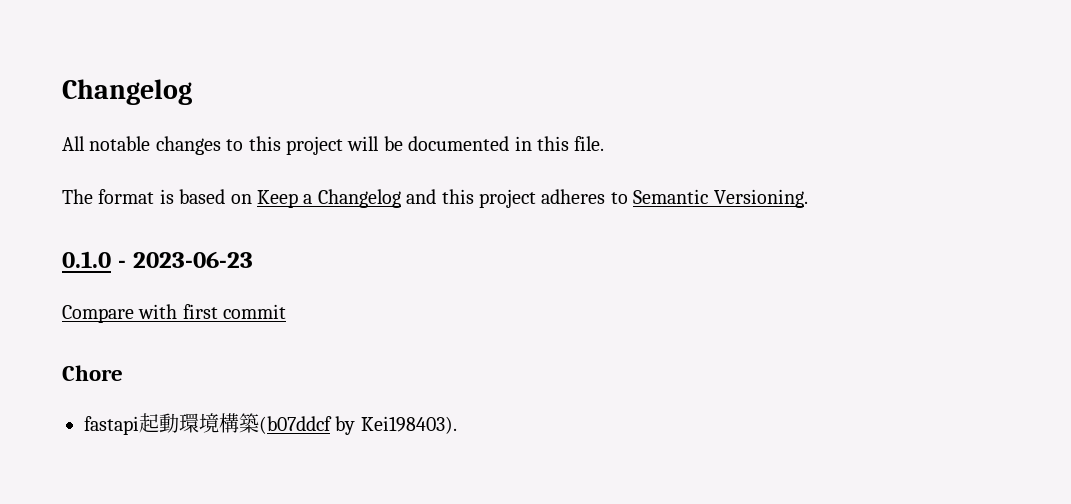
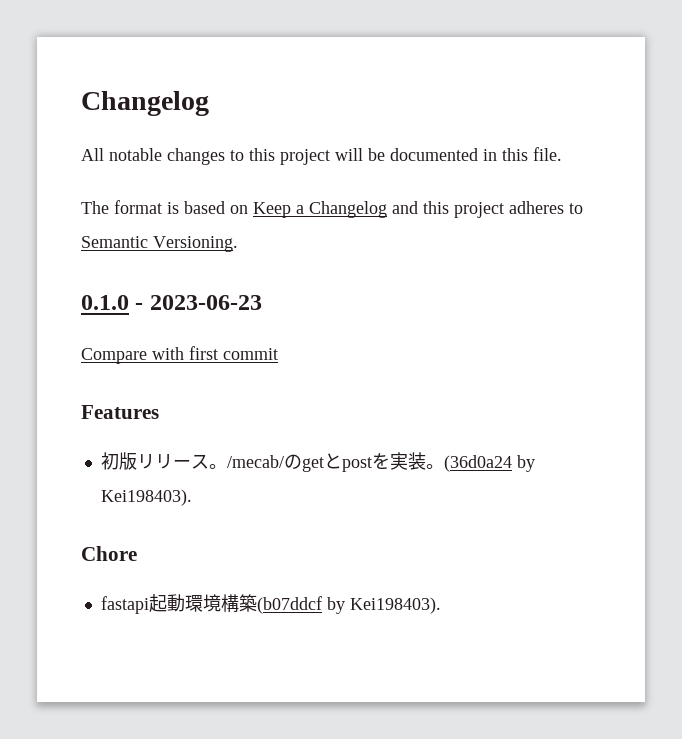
+ Features
+ 初版リリース。/mecab/のgetとpostを実装。(36d0a24 by Kei198403).

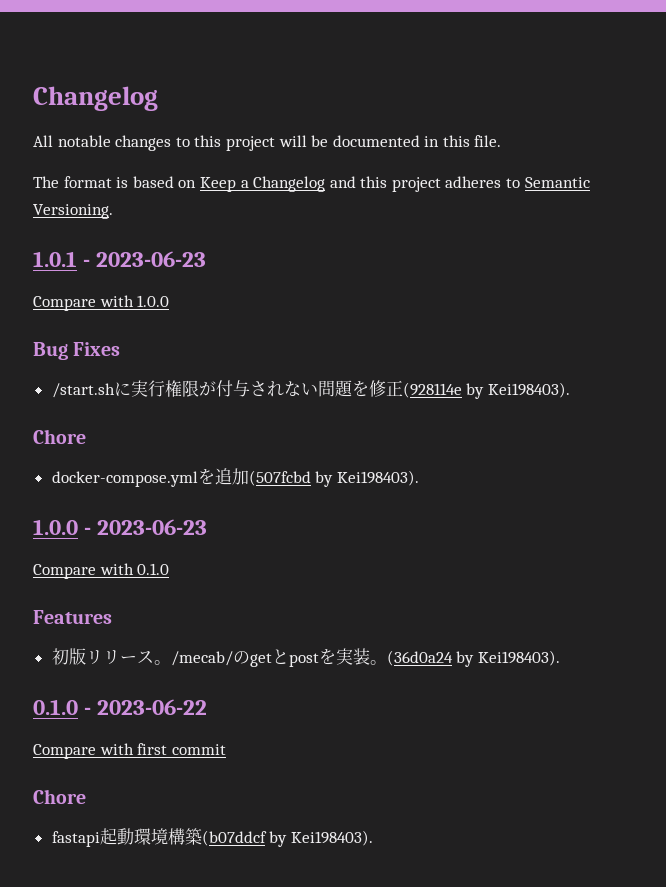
- 0.1.0 - 2023-06-23
- Compare with first commit
+ 1.0.1 - 2023-06-23
+ Compare with 1.0.0
+ Bug Fixes
+ /start.shに実行権限が付与されない問題を修正(928114e by Kei198403).
+ Chore
+ docker-compose.ymlを追加(507fcbd by Kei198403).
+ 1.0.0 - 2023-06-23
+ Compare with 0.1.0
+ 0.1.0 - 2023-06-22
+ Compare with first commit

